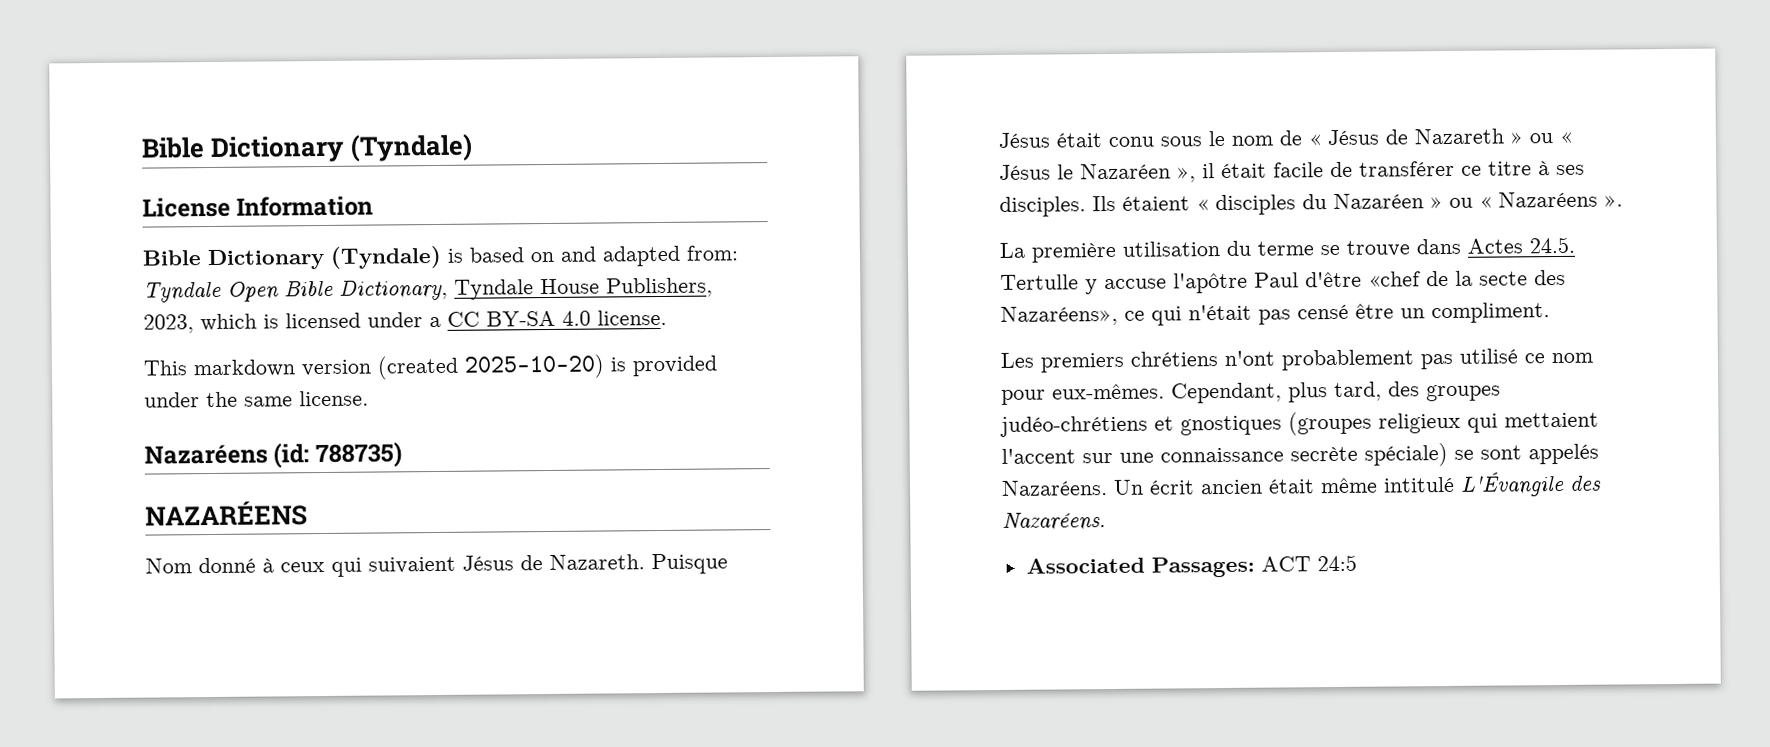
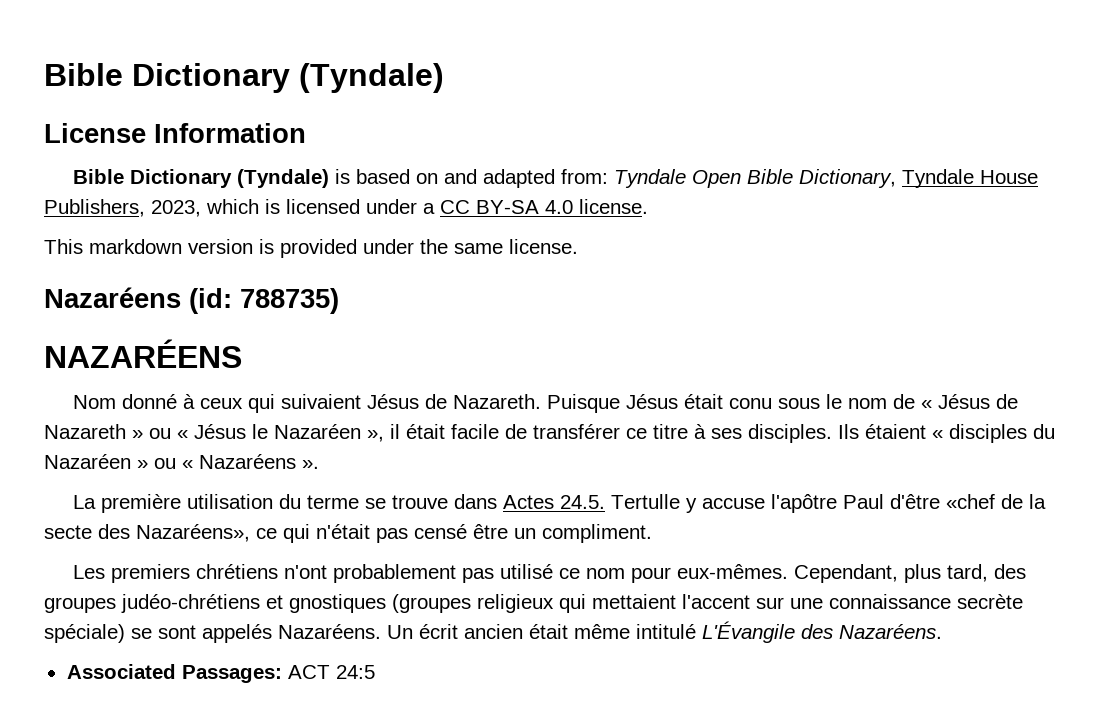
- This markdown version (created 2025-10-20) is provided under the same license.
+ This markdown version is provided under the same license.

